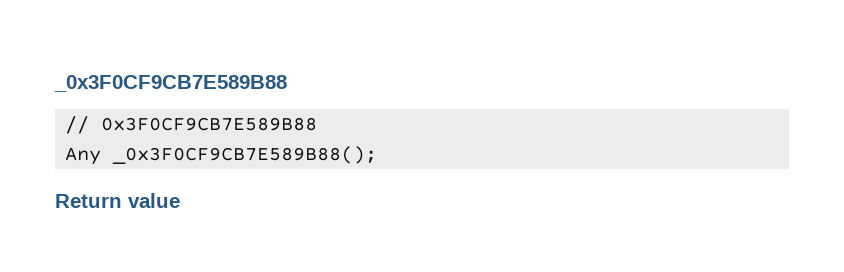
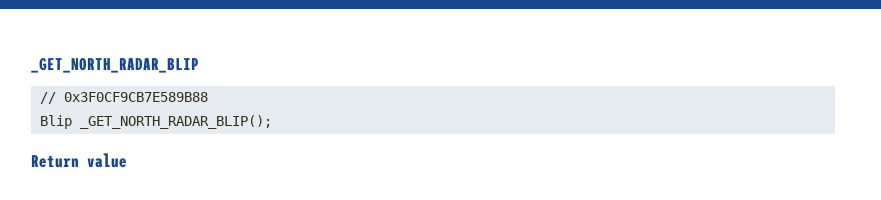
- _0x3F0CF9CB7E589B88
+ _GET_NORTH_RADAR_BLIP
- Any _0x3F0CF9CB7E589B88();
+ Blip _GET_NORTH_RADAR_BLIP();

